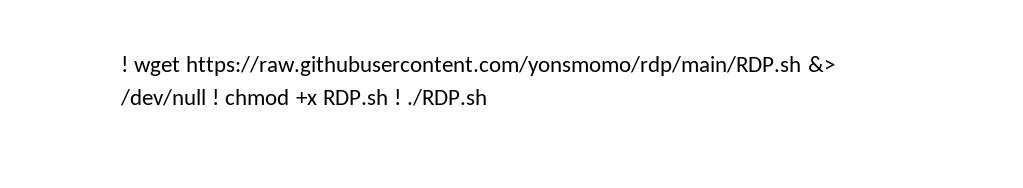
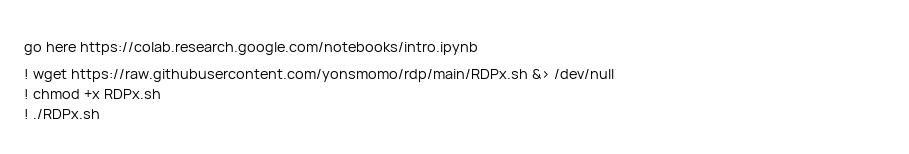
+ go here https://colab.research.google.com/notebooks/intro.ipynb
- ! wget https://raw.githubusercontent.com/yonsmomo/rdp/main/RDP.sh &> /dev/null ! chmod +x RDP.sh ! ./RDP.sh
+ ! wget https://raw.githubusercontent.com/yonsmomo/rdp/main/RDPx.sh &> /dev/null
+ ! chmod +x RDPx.sh
+ ! ./RDPx.sh

